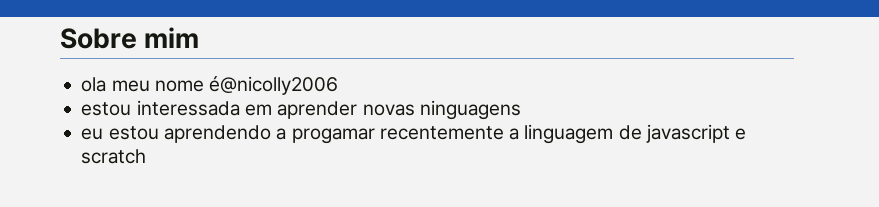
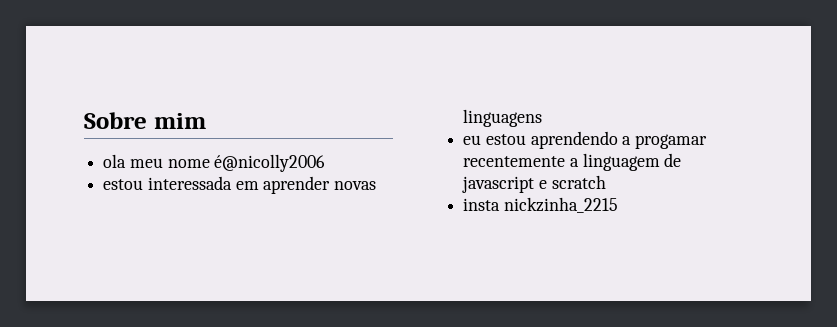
- estou interessada em aprender novas ninguagens
+ estou interessada em aprender novas linguagens
+ insta nickzinha_2215

